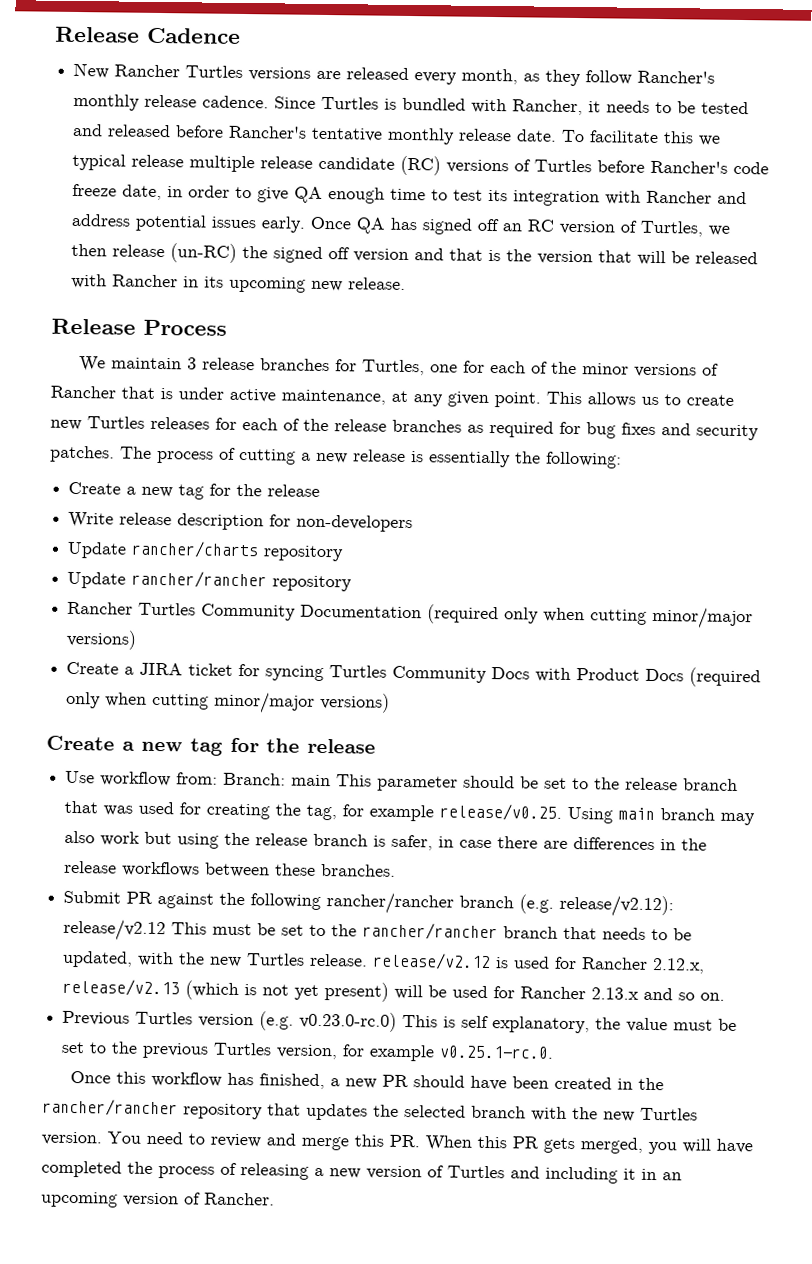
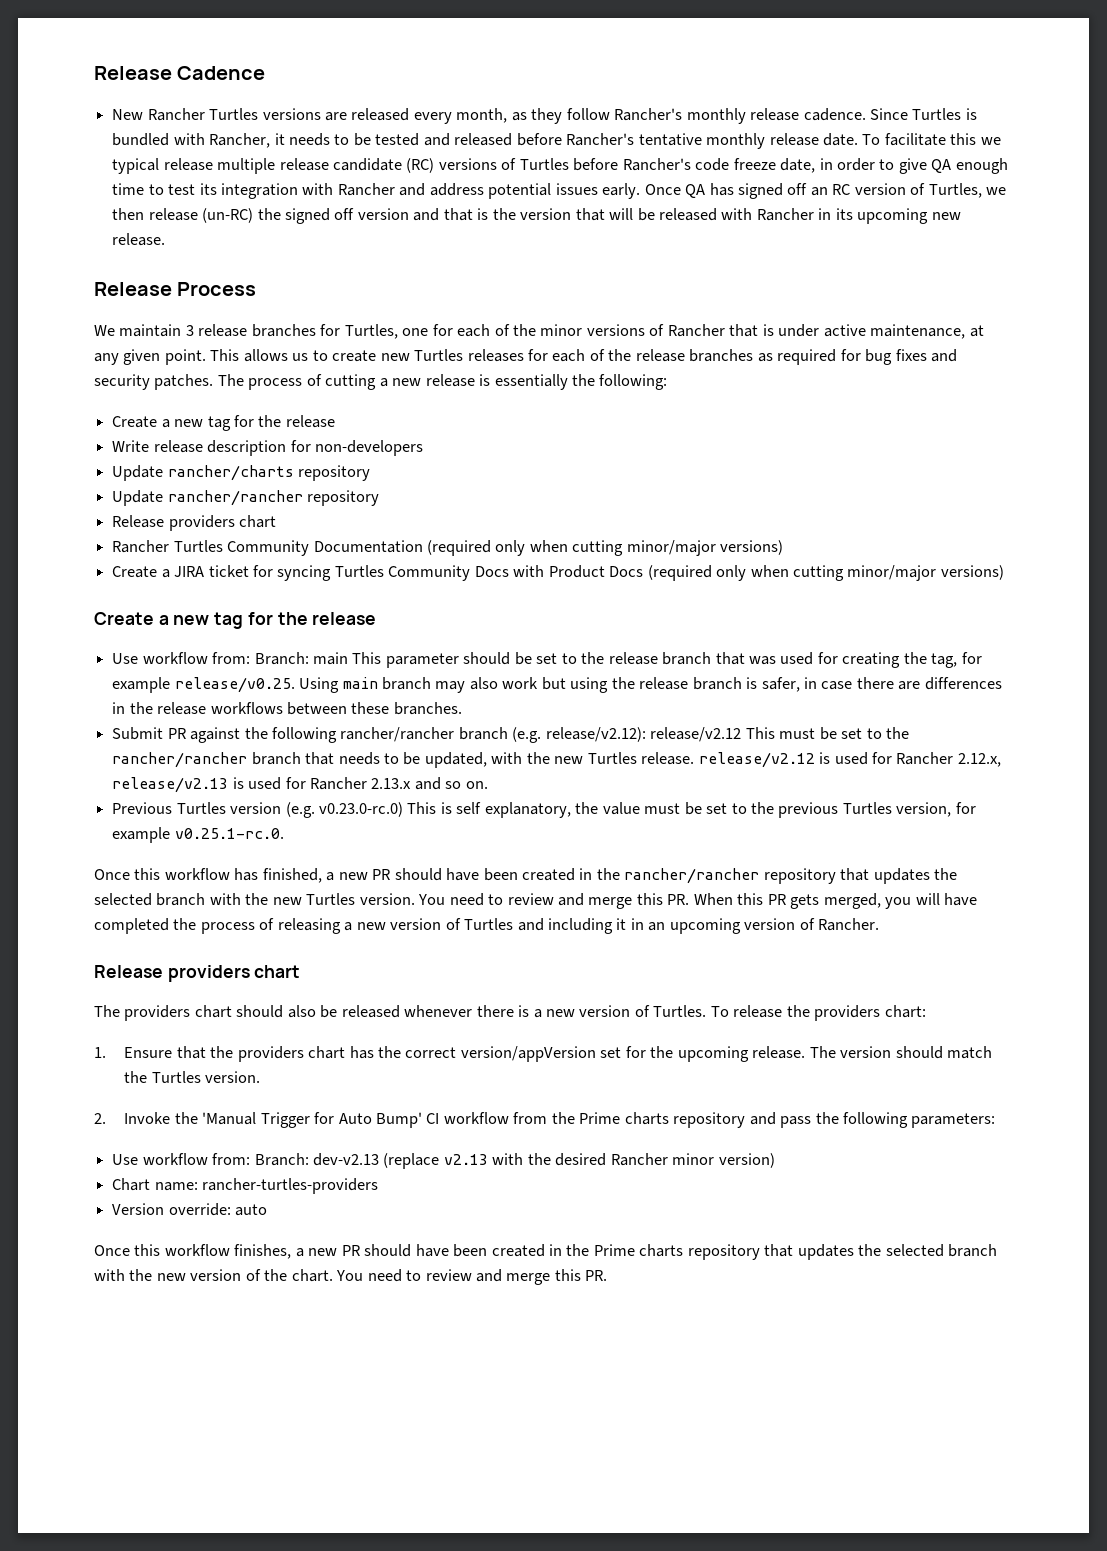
  Update rancher/rancher repository
+ Release providers chart
- Submit PR against the following rancher/rancher branch (e.g. release/v2.12): release/v2.12 This must be set to the rancher/rancher branch that needs to be updated, with the new Turtles release. release/v2.12 is used for Rancher 2.12.x, release/v2.13 (which is not yet present) will be used for Rancher 2.13.x and so on.
+ Submit PR against the following rancher/rancher branch (e.g. release/v2.12): release/v2.12 This must be set to the rancher/rancher branch that needs to be updated, with the new Turtles release. release/v2.12 is used for Rancher 2.12.x, release/v2.13 is used for Rancher 2.13.x and so on.
  You need to review and merge this PR. When this PR gets merged, you will have completed the process of releasing a new version of Turtles and including it in an upcoming version of Rancher.
+ Release providers chart
+ The providers chart should also be released whenever there is a new version of Turtles. To release the providers chart:
+ 1. Ensure that the providers chart has the correct version/appVersion set for the upcoming release. The version should match the Turtles version.
+ 2. Invoke the 'Manual Trigger for Auto Bump' CI workflow from the Prime charts repository and pass the following parameters:
+ Use workflow from: Branch: dev-v2.13 (replace v2.13 with the desired Rancher minor version)
+ Chart name: rancher-turtles-providers
+ Version override: auto
+ Once this workflow finishes, a new PR should have been created in the Prime charts repository that updates the selected branch with the new version of the chart. You need to review and merge this PR.

